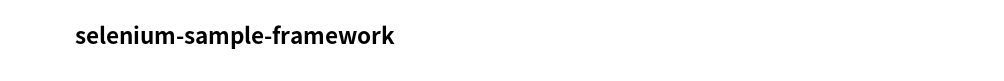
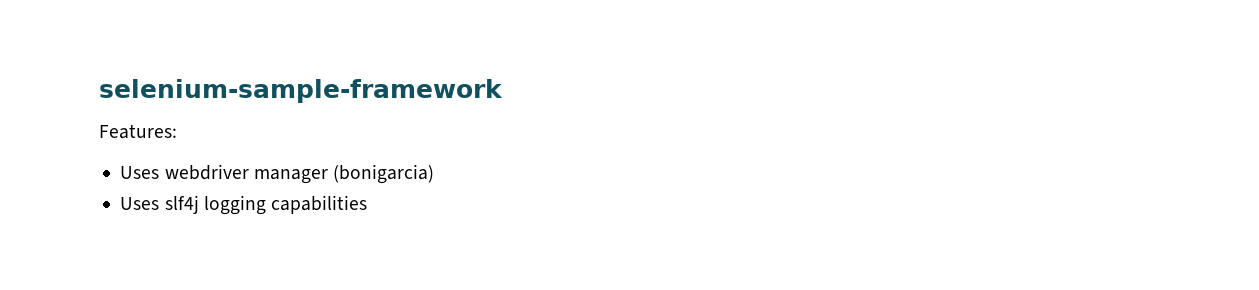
+ Features:
+ Uses webdriver manager (bonigarcia)
+ Uses slf4j logging capabilities

